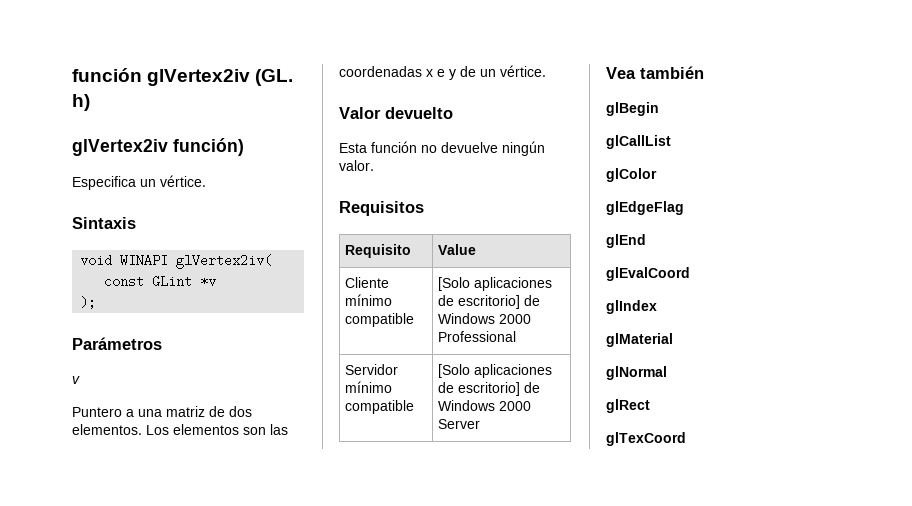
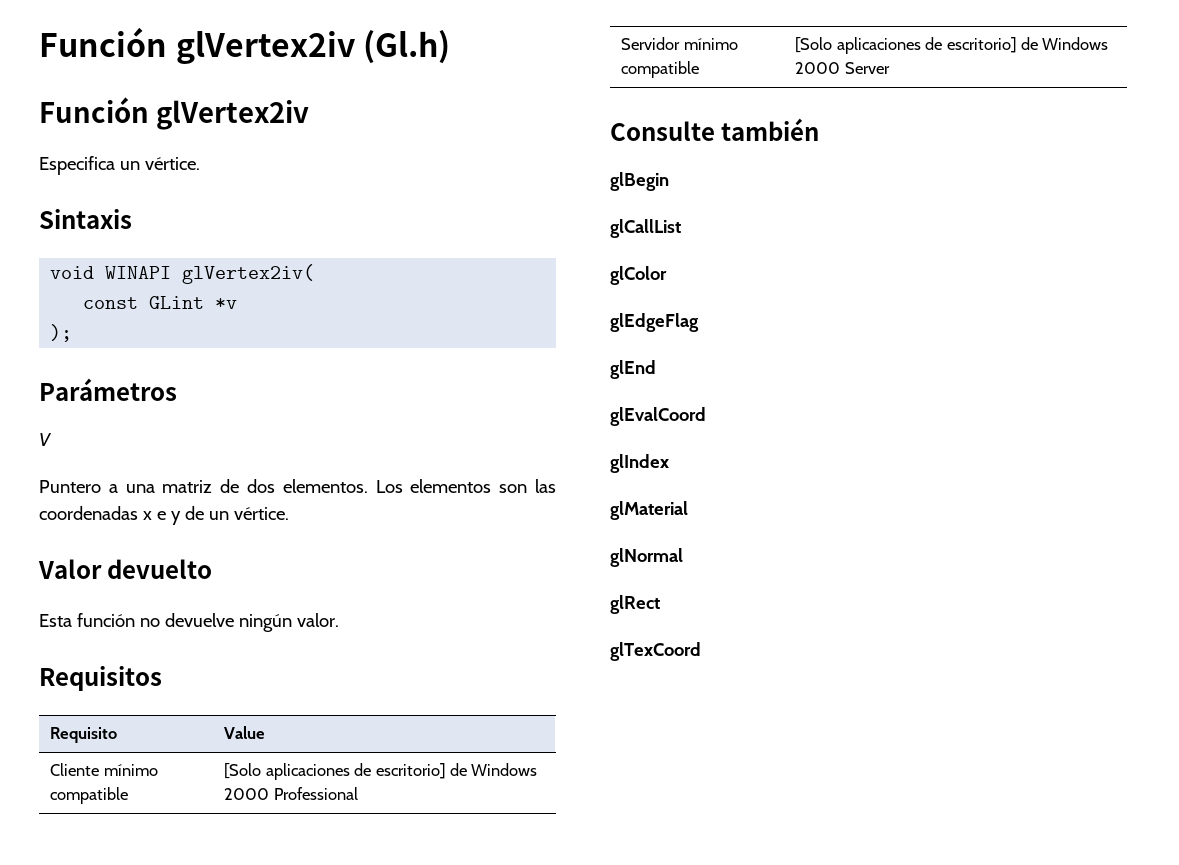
- función glVertex2iv (GL. h)
- glVertex2iv función)
+ Función glVertex2iv (Gl.h)
+ Función glVertex2iv
- v
+ V
- Vea también
+ Consulte también

